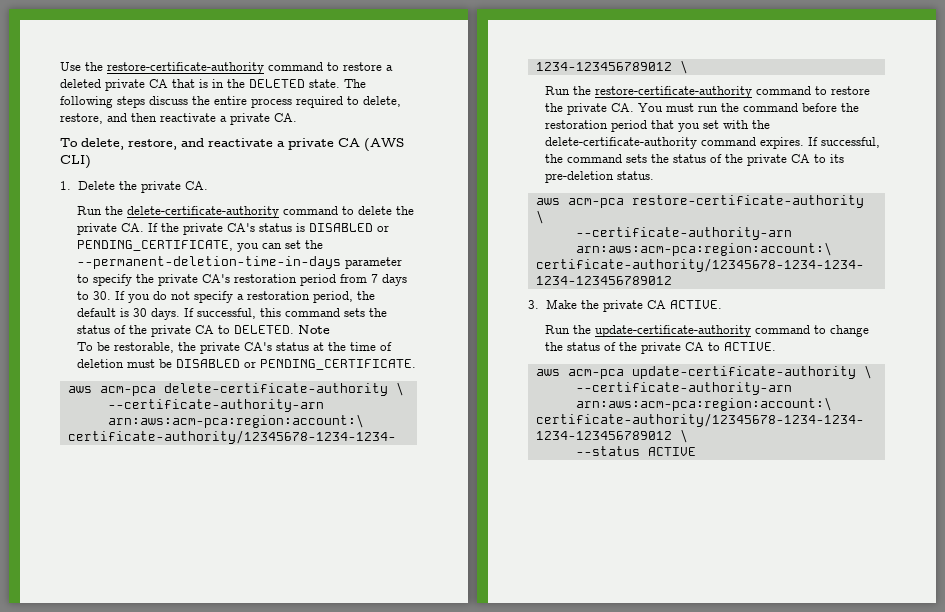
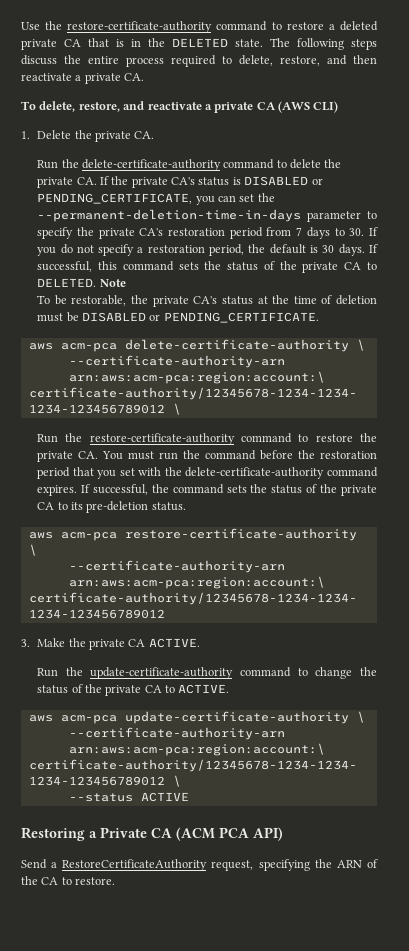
+ Restoring a Private CA (ACM PCA API)
+ Send a RestoreCertificateAuthority request, specifying the ARN of the CA to restore.

